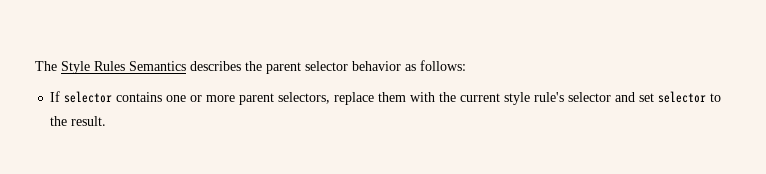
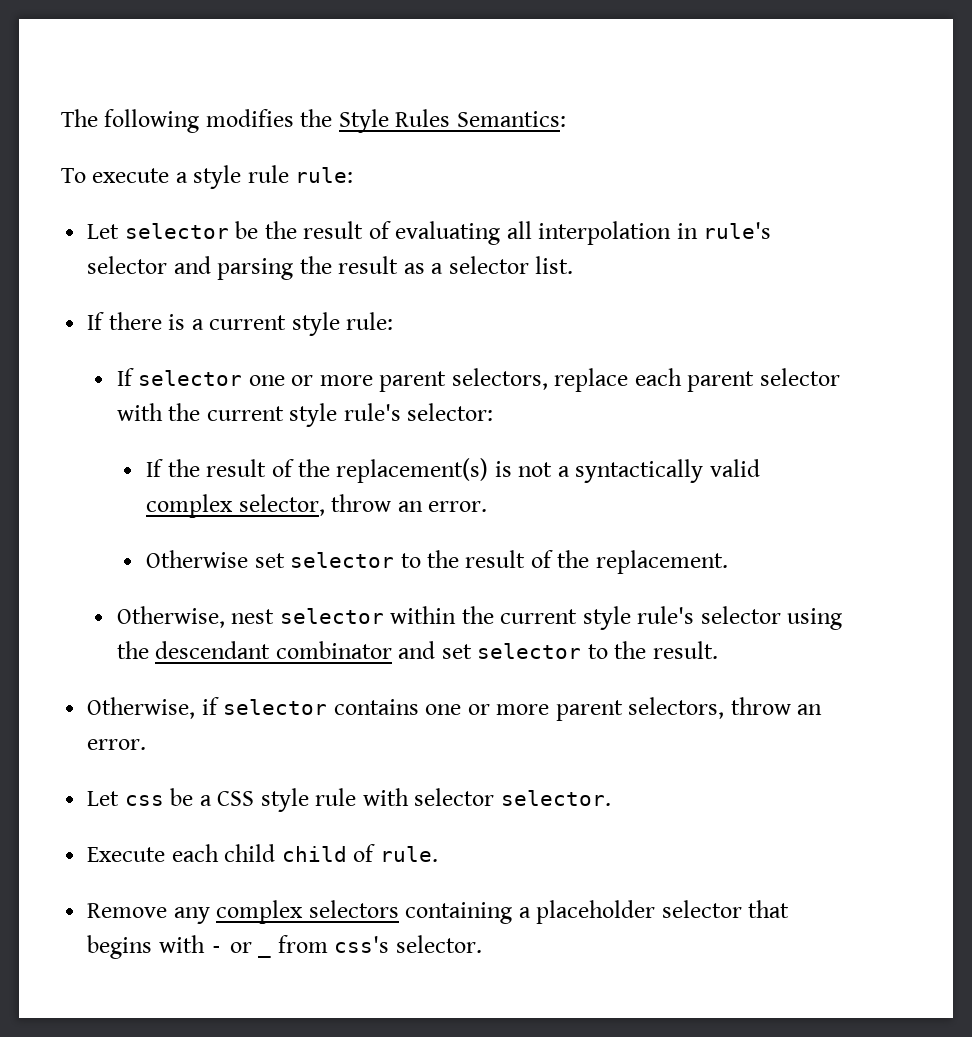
- The Style Rules Semantics describes the parent selector behavior as follows:
- If selector contains one or more parent selectors, replace them with the current style rule's selector and set selector to the result.
+ The following modifies the Style Rules Semantics:
+ To execute a style rule rule:
+ Let selector be the result of evaluating all interpolation in rule's selector and parsing the result as a selector list.
+ If there is a current style rule:
+ If selector one or more parent selectors, replace each parent selector with the current style rule's selector:
+ If the result of the replacement(s) is not a syntactically valid complex selector, throw an error.
+ Otherwise set selector to the result of the replacement.
+ Otherwise, nest selector within the current style rule's selector using the descendant combinator and set selector to the result.
+ Otherwise, if selector contains one or more parent selectors, throw an error.
+ Let css be a CSS style rule with selector selector.
+ Execute each child child of rule.
+ Remove any complex selectors containing a placeholder selector that begins with - or _ from css's selector.

